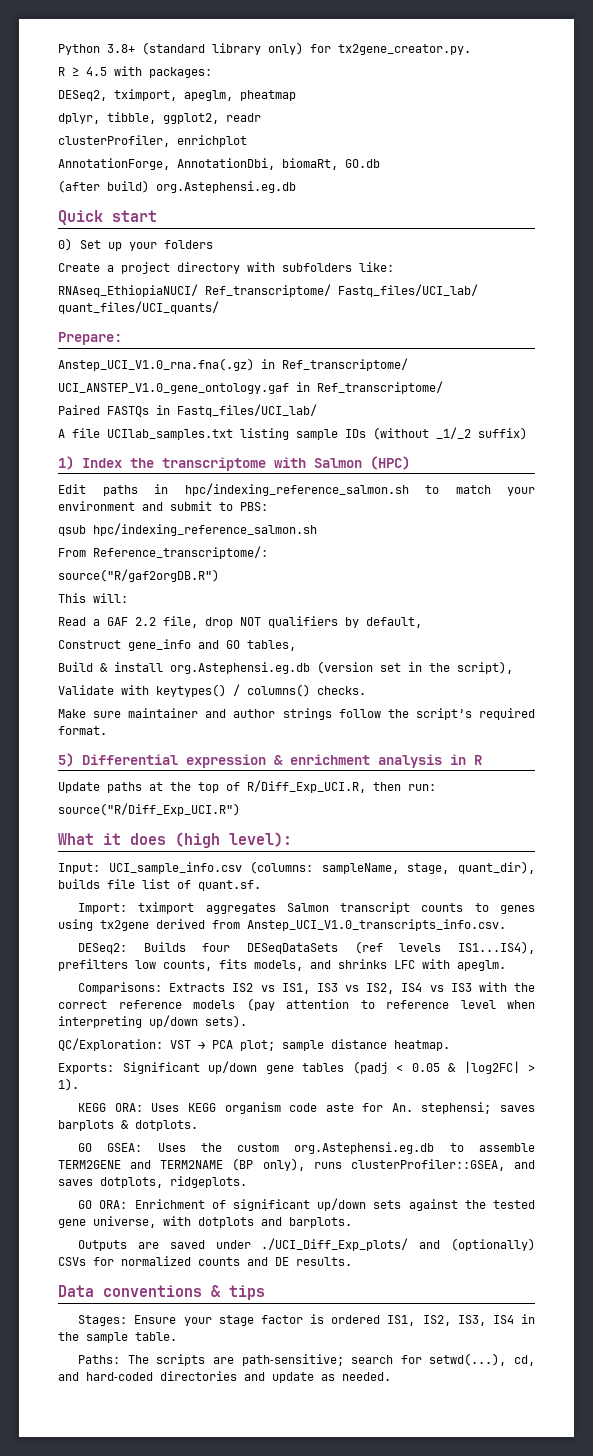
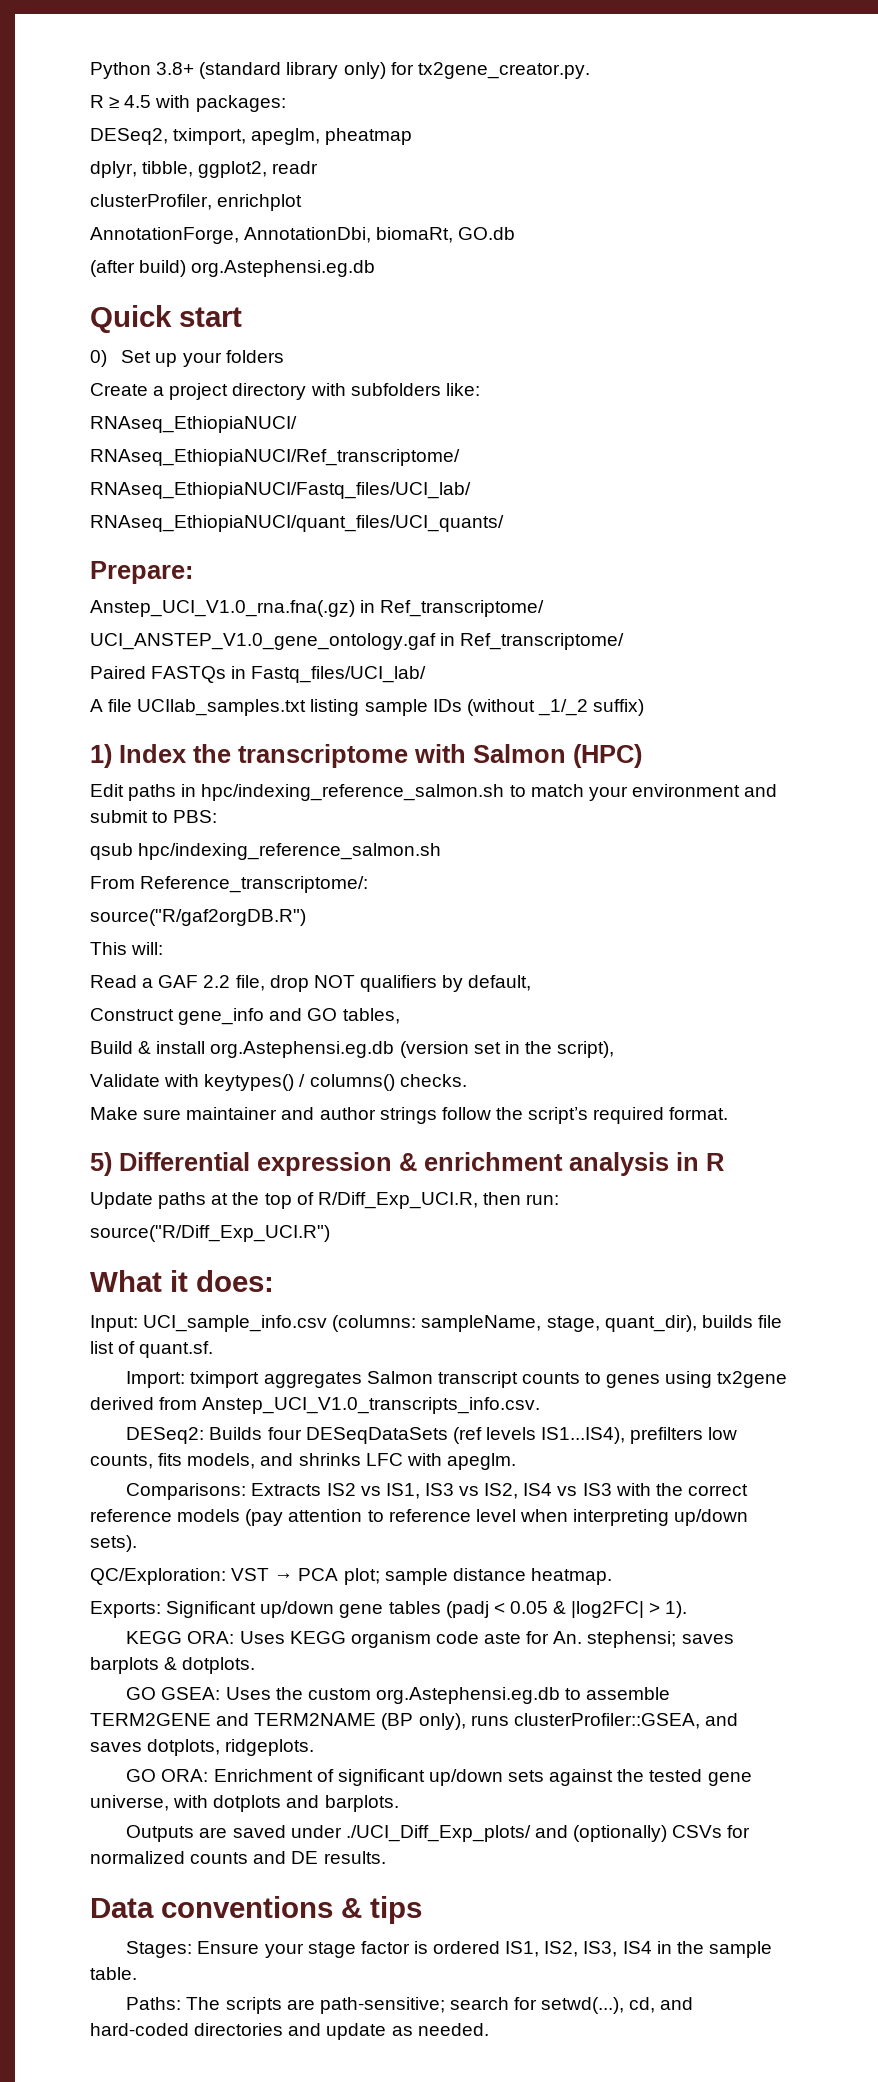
- RNAseq_EthiopiaNUCI/ Ref_transcriptome/ Fastq_files/UCI_lab/ quant_files/UCI_quants/
+ RNAseq_EthiopiaNUCI/
+ RNAseq_EthiopiaNUCI/Ref_transcriptome/
+ RNAseq_EthiopiaNUCI/Fastq_files/UCI_lab/
+ RNAseq_EthiopiaNUCI/quant_files/UCI_quants/
- What it does (high level):
+ What it does:

